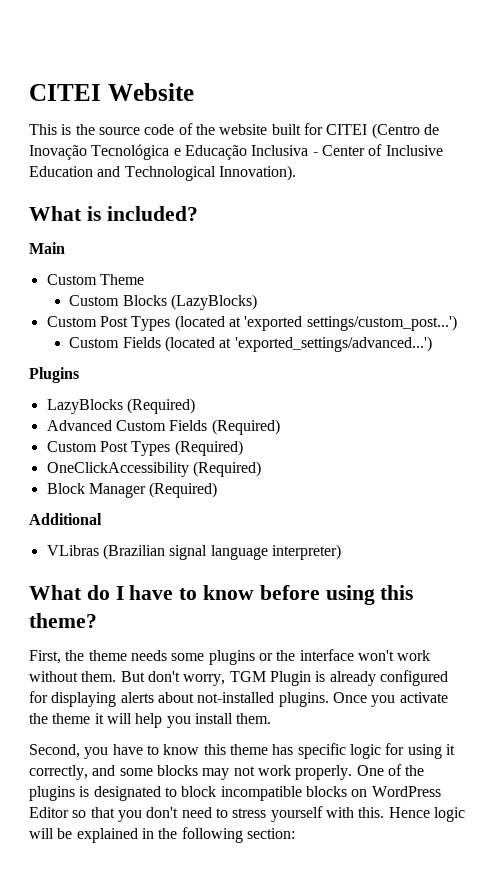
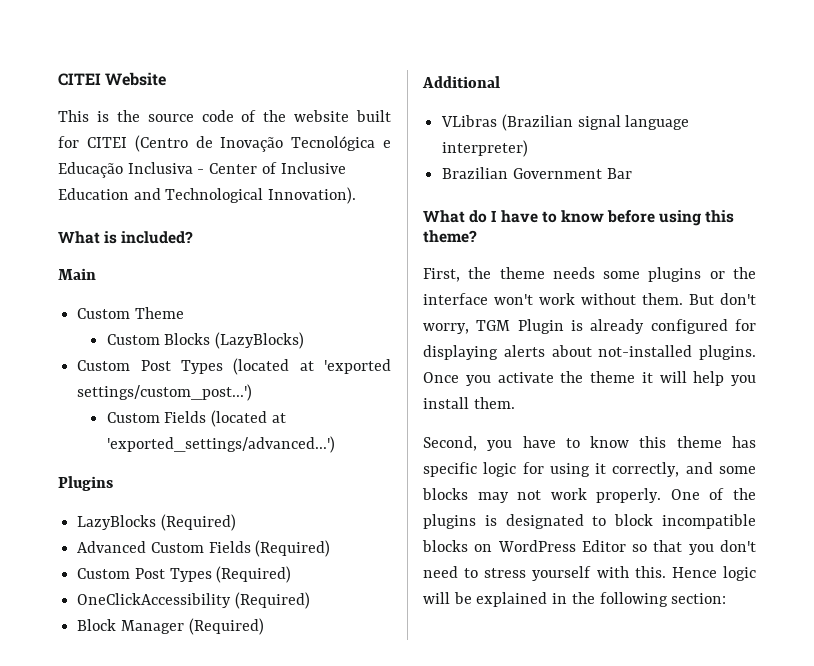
+ Brazilian Government Bar

